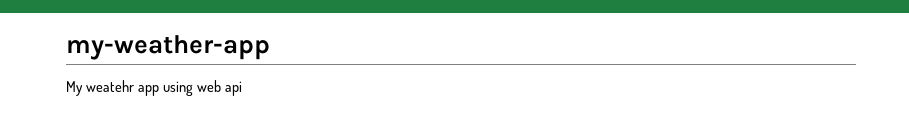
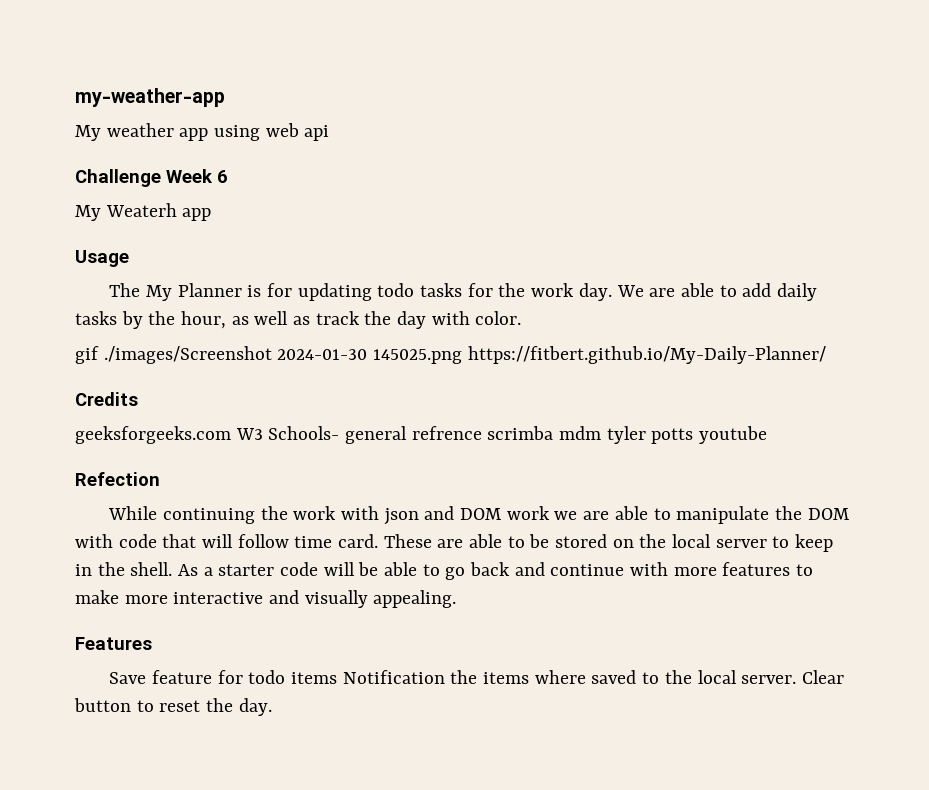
- My weatehr app using web api
+ My weather app using web api
+ Challenge Week 6
+ My Weaterh app
+ Usage
+ The My Planner is for updating todo tasks for the work day. We are able to add daily tasks by the hour, as well as track the day with color.
+ gif ./images/Screenshot 2024-01-30 145025.png https://fitbert.github.io/My-Daily-Planner/
+ Credits
+ geeksforgeeks.com W3 Schools- general refrence scrimba mdm tyler potts youtube
+ Refection
+ While continuing the work with json and DOM work we are able to manipulate the DOM with code that will follow time card. These are able to be stored on the local server to keep in the shell. As a starter code will be able to go back and continue with more features to make more interactive and visually appealing.
+ Features
+ Save feature for todo items Notification the items where saved to the local server. Clear button to reset the day.

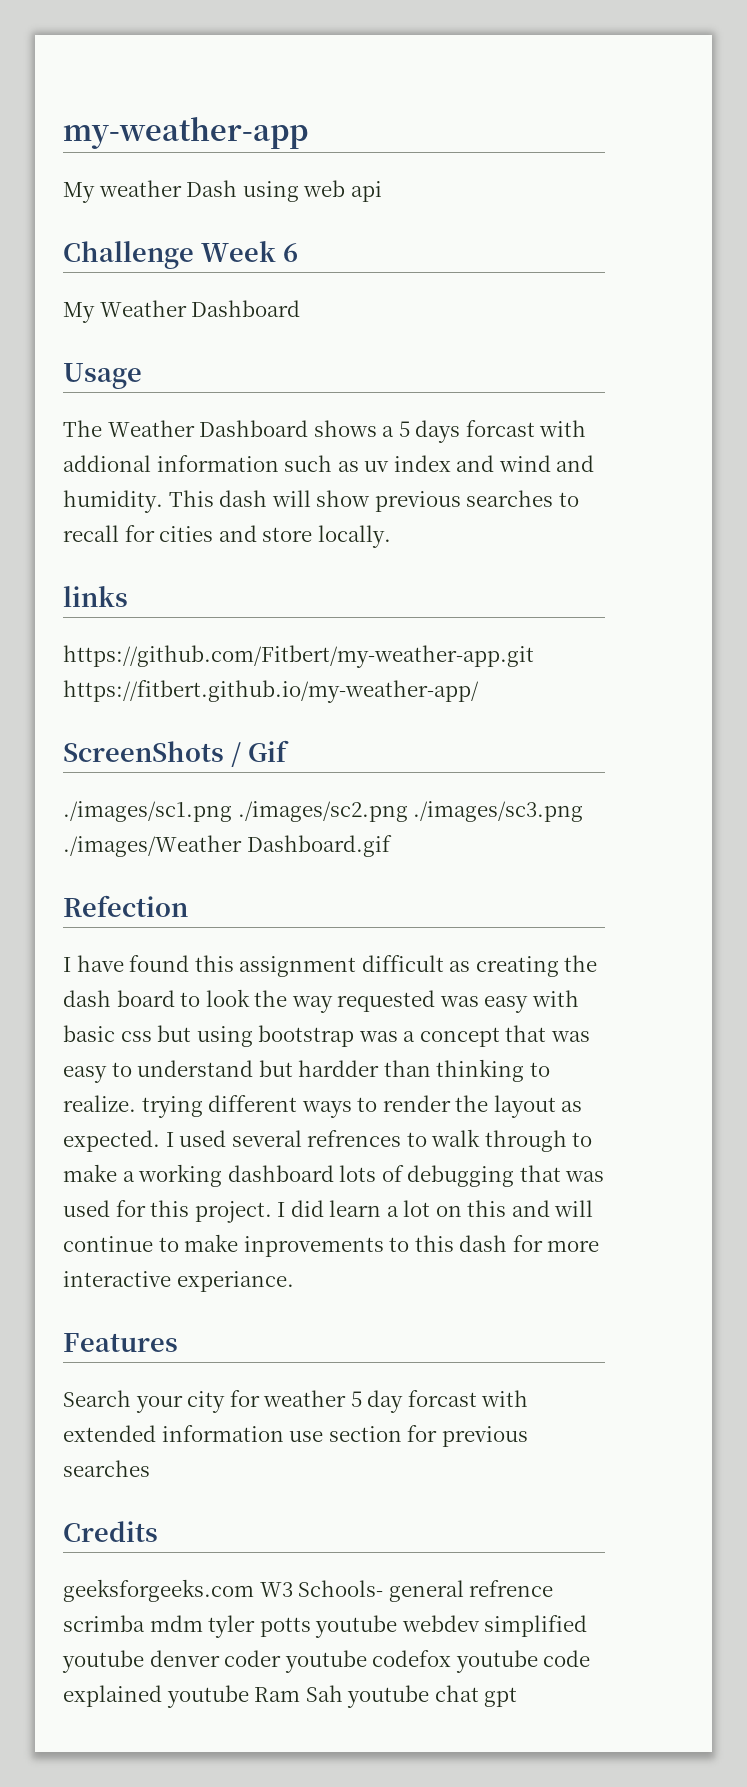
- My weather app using web api
+ My weather Dash using web api
- My Weaterh app
+ My Weather Dashboard
- The My Planner is for updating todo tasks for the work day. We are able to add daily tasks by the hour, as well as track the day with color.
- gif ./images/Screenshot 2024-01-30 145025.png https://fitbert.github.io/My-Daily-Planner/
+ The Weather Dashboard shows a 5 days forcast with addional information such as uv index and wind and humidity. This dash will show previous searches to recall for cities and store locally.
+ links
+ https://github.com/Fitbert/my-weather-app.git https://fitbert.github.io/my-weather-app/
+ ScreenShots / Gif
+ ./images/sc1.png ./images/sc2.png ./images/sc3.png ./images/Weather Dashboard.gif
+ Refection
+ I have found this assignment difficult as creating the dash board to look the way requested was easy with basic css but using bootstrap was a concept that was easy to understand but hardder than thinking to realize. trying different ways to render the layout as expected. I used several refrences to walk through to make a working dashboard lots of debugging that was used for this project. I did learn a lot on this and will continue to make inprovements to this dash for more interactive experiance.
+ Features
+ Search your city for weather 5 day forcast with extended information use section for previous searches
- geeksforgeeks.com W3 Schools- general refrence scrimba mdm tyler potts youtube
- Refection
- While continuing the work with json and DOM work we are able to manipulate the DOM with code that will follow time card. These are able to be stored on the local server to keep in the shell. As a starter code will be able to go back and continue with more features to make more interactive and visually appealing.
- Features
- Save feature for todo items Notification the items where saved to the local server. Clear button to reset the day.
+ geeksforgeeks.com W3 Schools- general refrence scrimba mdm tyler potts youtube webdev simplified youtube denver coder youtube codefox youtube code explained youtube Ram Sah youtube chat gpt

